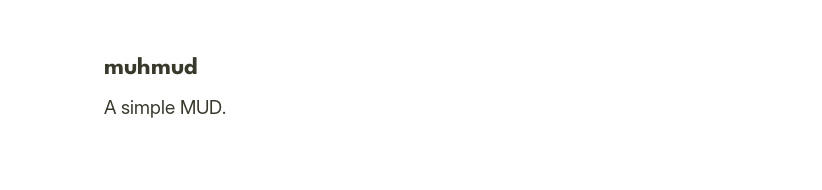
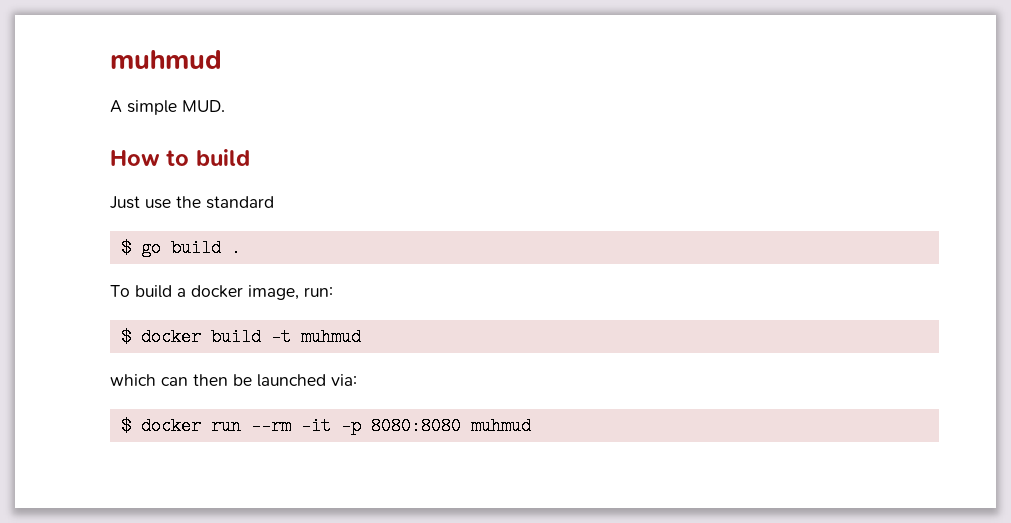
+ How to build
+ Just use the standard
+ $ go build .
+ To build a docker image, run:
+ $ docker build -t muhmud
+ which can then be launched via:
+ $ docker run --rm -it -p 8080:8080 muhmud

